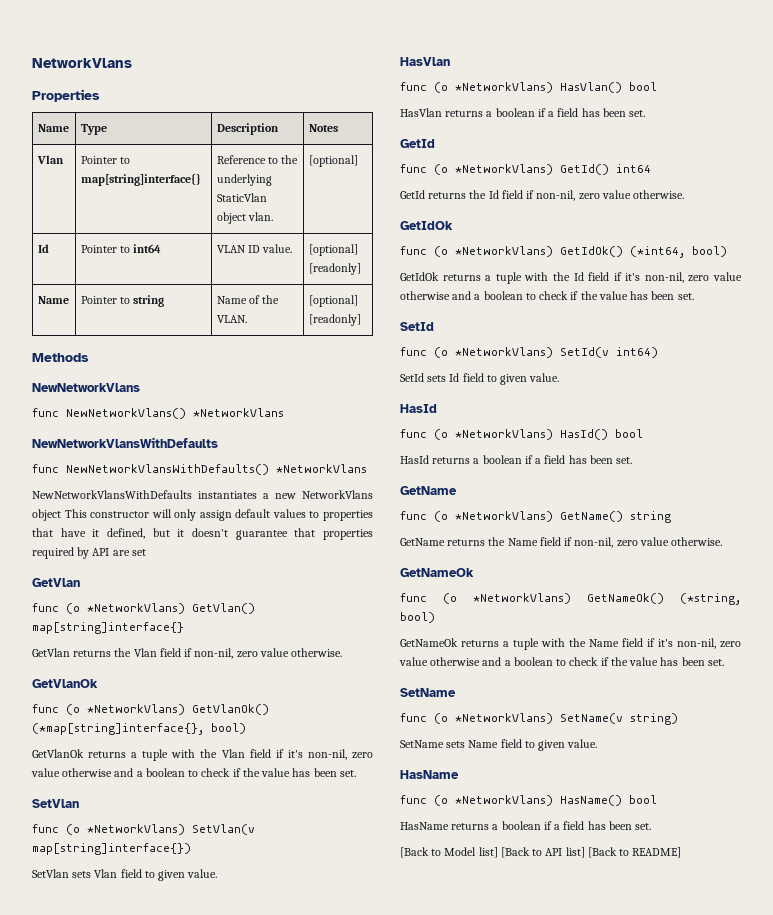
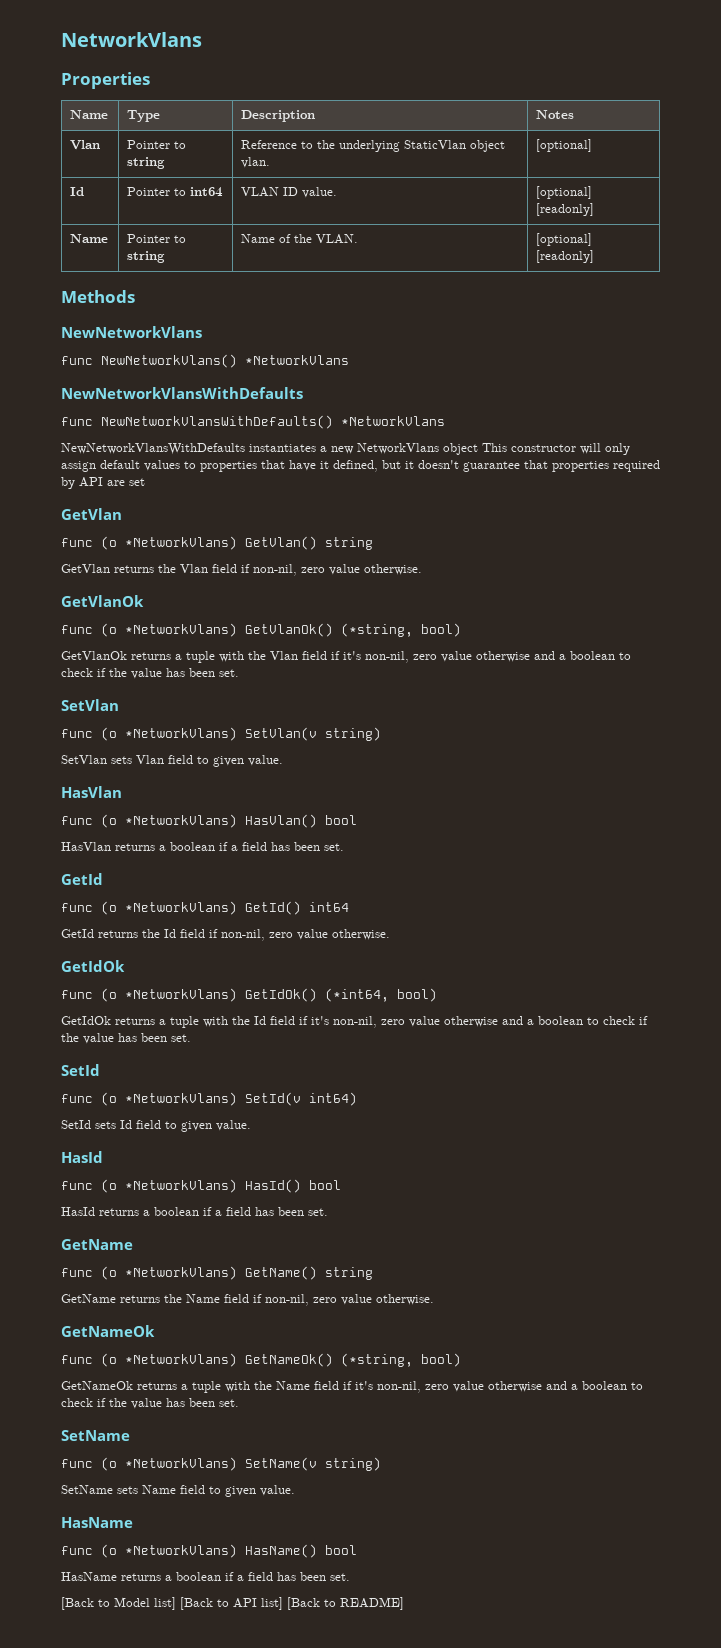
- Vlan | Pointer to map[string]interface{} | Reference to the underlying StaticVlan object vlan. | [optional]
+ Vlan | Pointer to string | Reference to the underlying StaticVlan object vlan. | [optional]
- func (o *NetworkVlans) GetVlan() map[string]interface{}
+ func (o *NetworkVlans) GetVlan() string
- func (o *NetworkVlans) GetVlanOk() (*map[string]interface{}, bool)
+ func (o *NetworkVlans) GetVlanOk() (*string, bool)
- func (o *NetworkVlans) SetVlan(v map[string]interface{})
+ func (o *NetworkVlans) SetVlan(v string)

